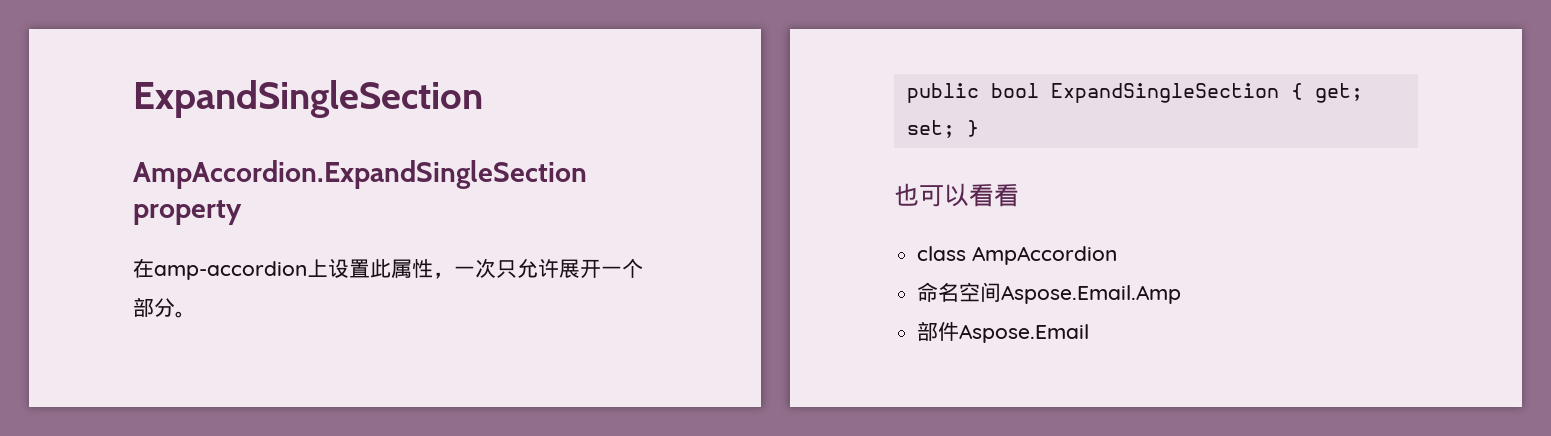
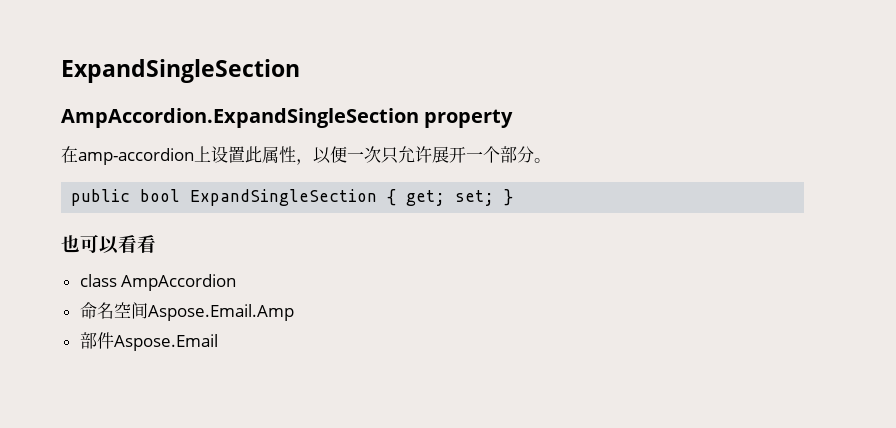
- 在amp-accordion上设置此属性，一次只允许展开一个部分。
+ 在amp-accordion上设置此属性，以便一次只允许展开一个部分。

